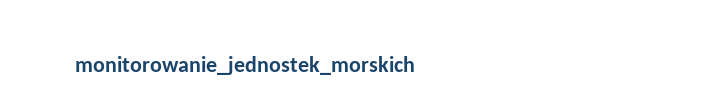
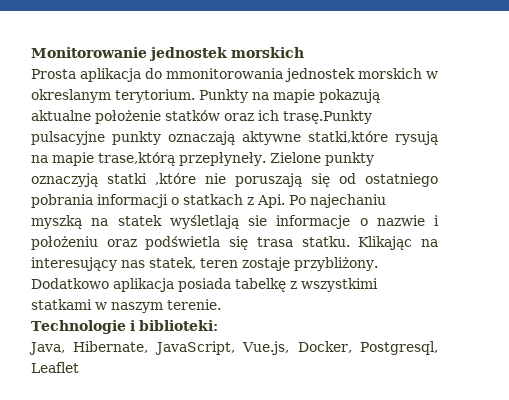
- monitorowanie_jednostek_morskich
+ Monitorowanie jednostek morskich
+ Prosta aplikacja do mmonitorowania jednostek morskich w okreslanym terytorium. Punkty na mapie pokazują aktualne położenie statków oraz ich trasę.Punkty pulsacyjne punkty oznaczają aktywne statki,które rysują na mapie trase,którą przepłyneły. Zielone punkty oznaczyją statki ,które nie poruszają się od ostatniego pobrania informacji o statkach z Api. Po najechaniu myszką na statek wyśletlają sie informacje o nazwie i położeniu oraz podświetla się trasa statku. Klikając na interesujący nas statek, teren zostaje przybliżony. Dodatkowo aplikacja posiada tabelkę z wszystkimi statkami w naszym terenie.
+ Technologie i biblioteki:
+ Java, Hibernate, JavaScript, Vue.js, Docker, Postgresql, Leaflet

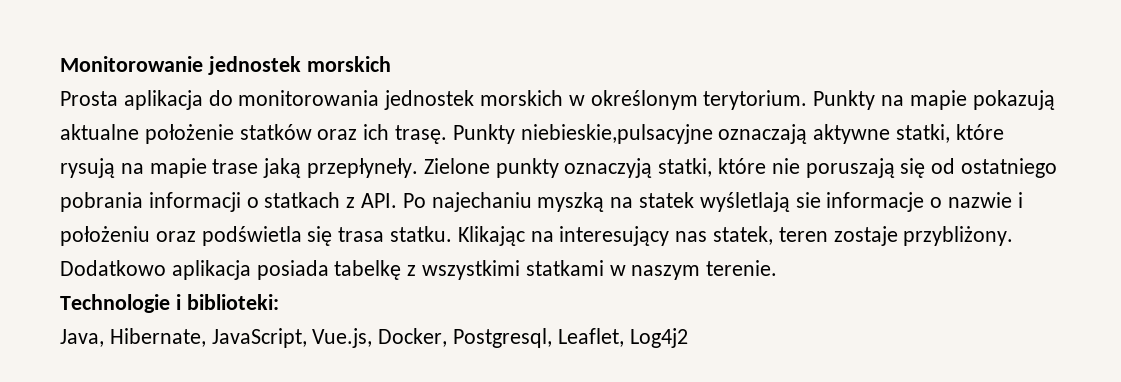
- Prosta aplikacja do mmonitorowania jednostek morskich w okreslanym terytorium.
+ Prosta aplikacja do monitorowania jednostek morskich w określonym terytorium.
- Punkty na mapie pokazują aktualne położenie statków oraz ich trasę.Punkty pulsacyjne punkty oznaczają aktywne statki,które rysują na mapie trase,którą przepłyneły.
+ Punkty na mapie pokazują aktualne położenie statków oraz ich trasę. Punkty niebieskie,pulsacyjne oznaczają aktywne statki, które rysują na mapie trase jaką przepłyneły.
- Zielone punkty oznaczyją statki ,które nie poruszają się od ostatniego pobrania informacji o statkach z Api. Po najechaniu myszką na statek wyśletlają sie informacje o nazwie i położeniu oraz podświetla się trasa statku.
+ Zielone punkty oznaczyją statki, które nie poruszają się od ostatniego pobrania informacji o statkach z API. Po najechaniu myszką na statek wyśletlają sie informacje o nazwie i położeniu oraz podświetla się trasa statku.
- Java, Hibernate, JavaScript, Vue.js, Docker, Postgresql, Leaflet
+ Java, Hibernate, JavaScript, Vue.js, Docker, Postgresql, Leaflet, Log4j2

